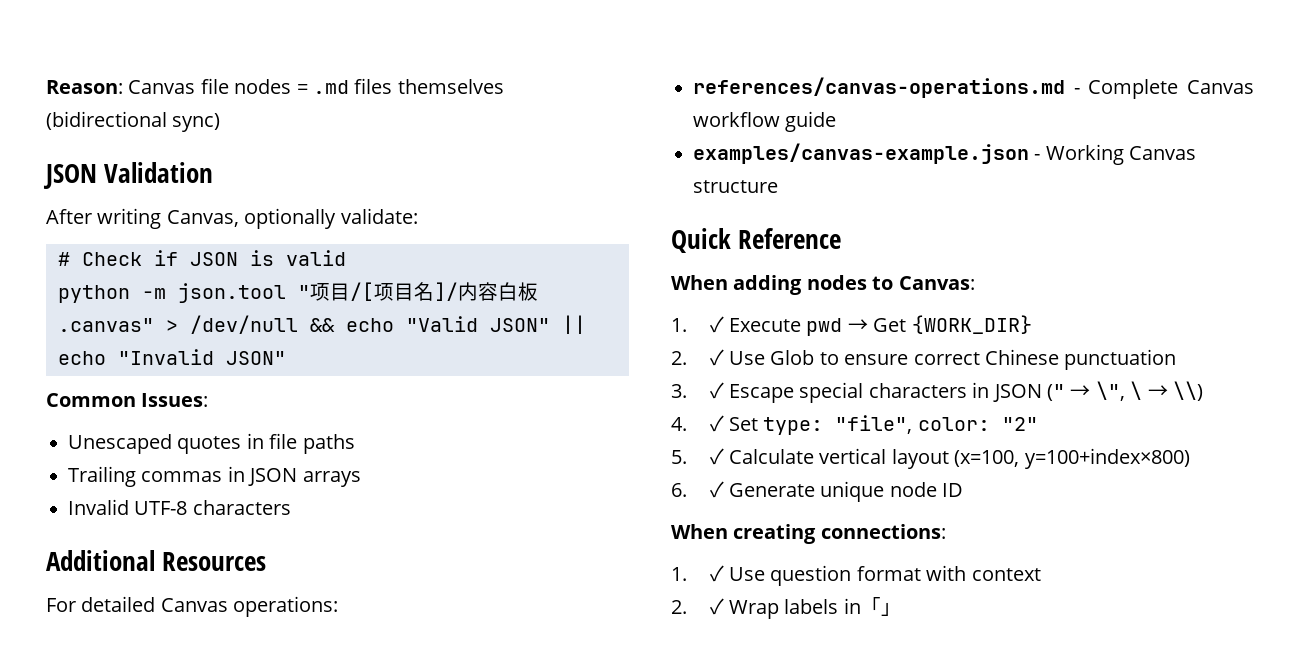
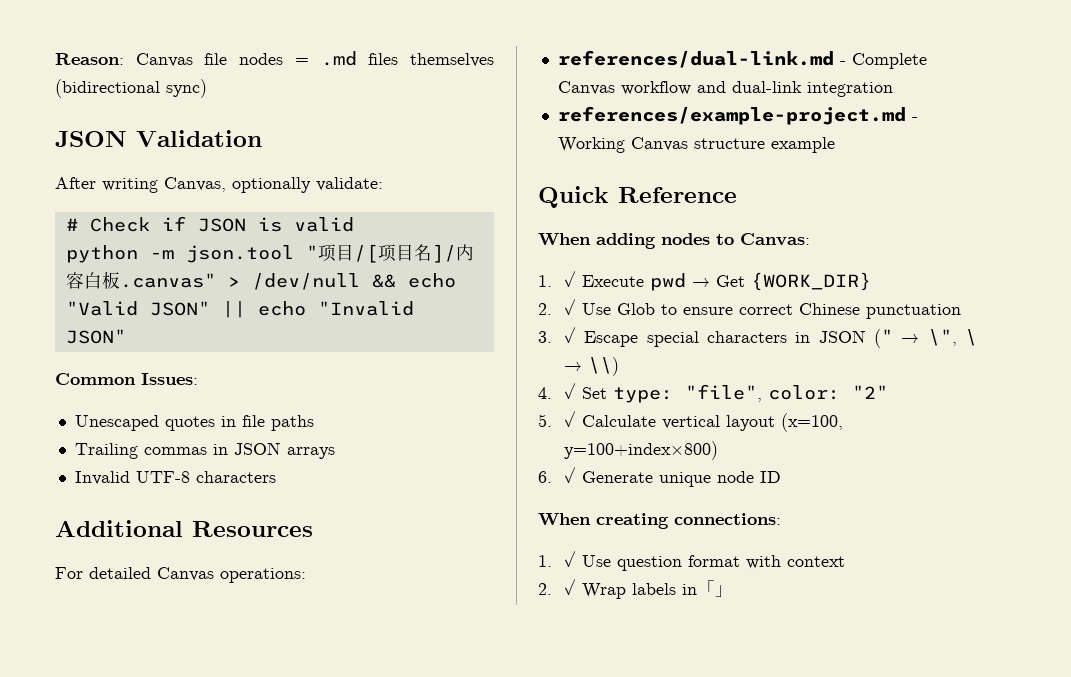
- references/canvas-operations.md - Complete Canvas workflow guide
- examples/canvas-example.json - Working Canvas structure
+ references/dual-link.md - Complete Canvas workflow and dual-link integration
+ references/example-project.md - Working Canvas structure example

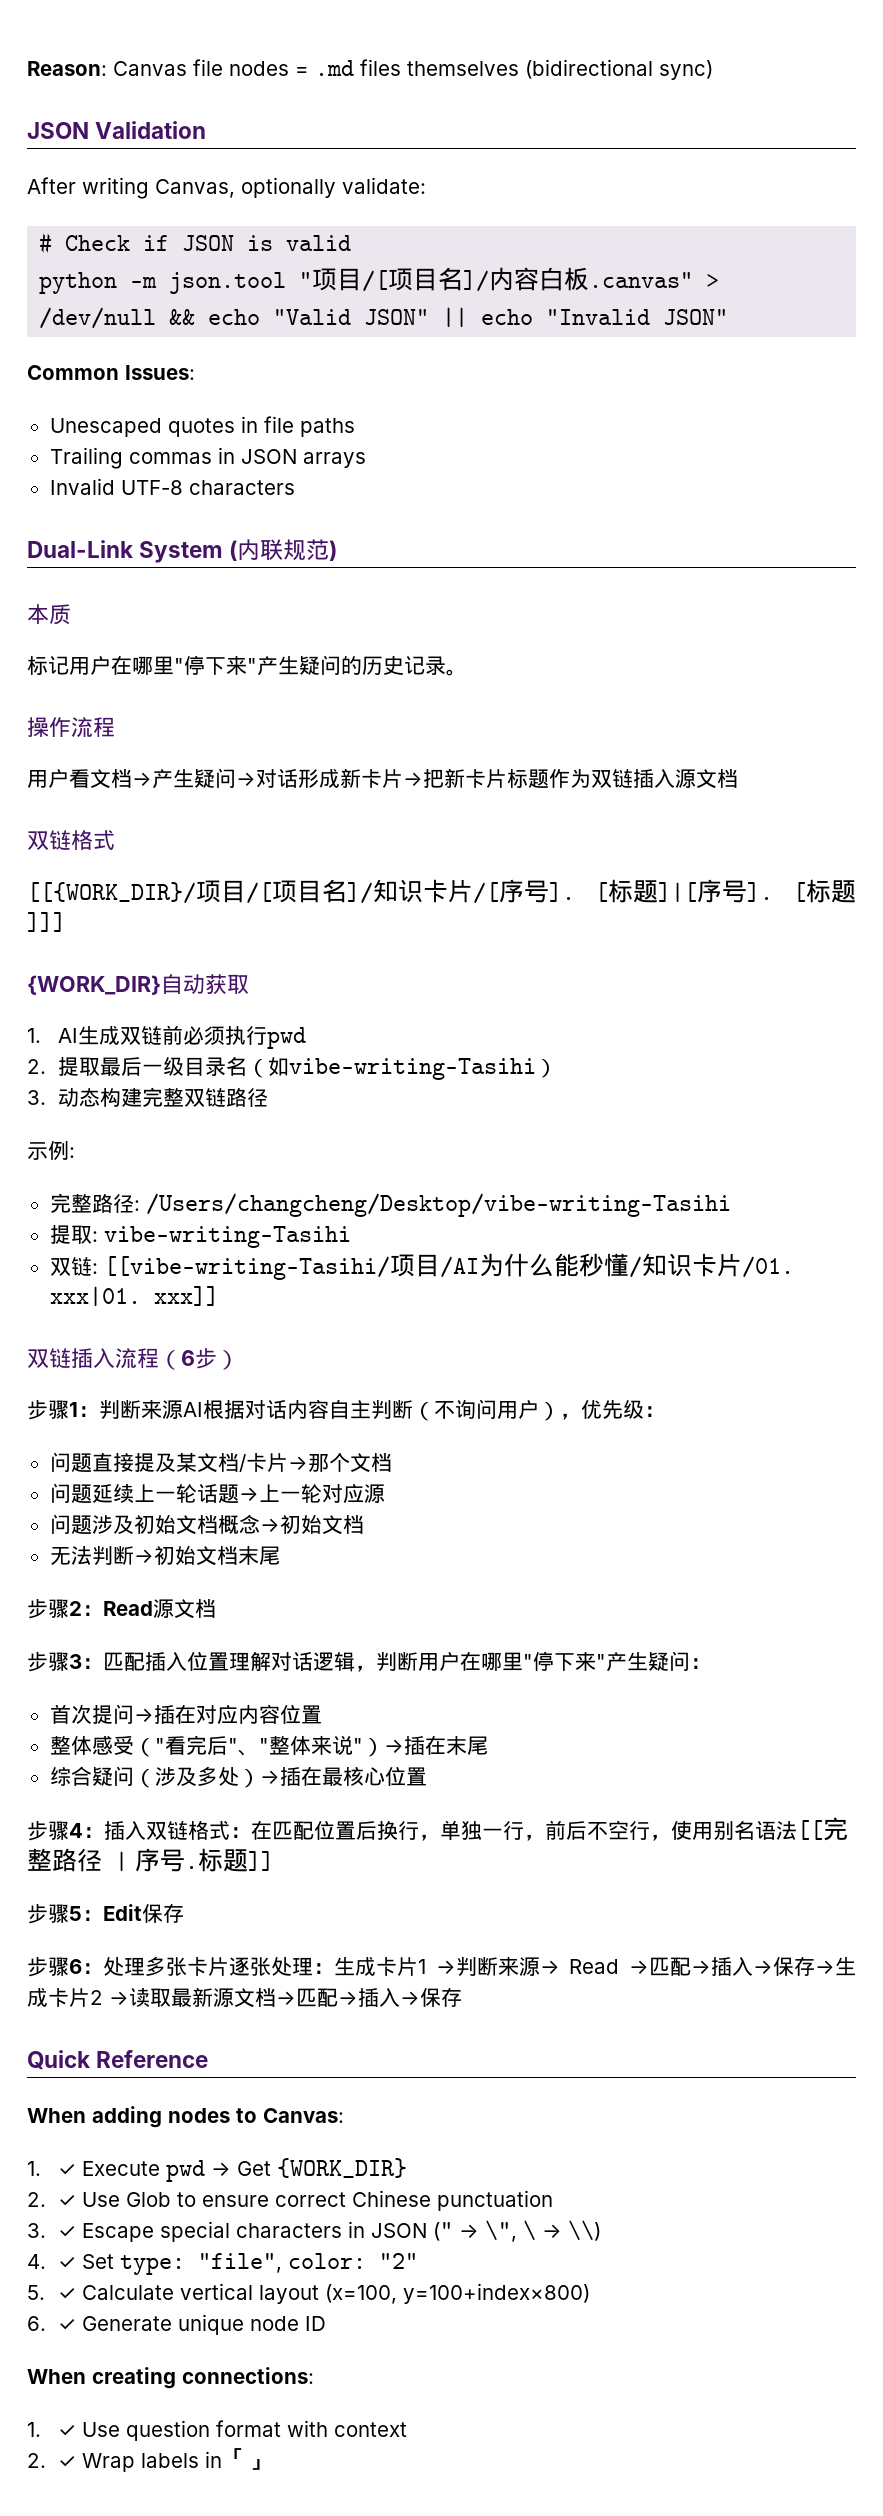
- Additional Resources
- For detailed Canvas operations:
- references/dual-link.md - Complete Canvas workflow and dual-link integration
- references/example-project.md - Working Canvas structure example
+ Dual-Link System (内联规范)
+ 本质
+ 标记用户在哪里"停下来"产生疑问的历史记录。
+ 操作流程
+ 用户看文档→产生疑问→对话形成新卡片→把新卡片标题作为双链插入源文档
+ 双链格式
+ [[{WORK_DIR}/项目/[项目名]/知识卡片/[序号]. [标题]|[序号]. [标题]]]
+ {WORK_DIR}自动获取
+ 1. AI生成双链前必须执行pwd
+ 2.提取最后一级目录名（如vibe-writing-Tasihi）
+ 3.动态构建完整双链路径
+ 示例:
+ 完整路径: /Users/changcheng/Desktop/vibe-writing-Tasihi
+ 提取: vibe-writing-Tasihi
+ 双链: [[vibe-writing-Tasihi/项目/AI为什么能秒懂/知识卡片/01. xxx|01. xxx]]
+ 双链插入流程（6步）
+ 步骤1：判断来源AI根据对话内容自主判断（不询问用户），优先级：
+ 问题直接提及某文档/卡片→那个文档
+ 问题延续上一轮话题→上一轮对应源
+ 问题涉及初始文档概念→初始文档
+ 无法判断→初始文档末尾
+ 步骤2：Read源文档
+ 步骤3：匹配插入位置理解对话逻辑，判断用户在哪里"停下来"产生疑问：
+ 首次提问→插在对应内容位置
+ 整体感受（"看完后"、"整体来说"）→插在末尾
+ 综合疑问（涉及多处）→插在最核心位置
+ 步骤4：插入双链格式：在匹配位置后换行，单独一行，前后不空行，使用别名语法[[完整路径 | 序号.标题]]
+ 步骤5：Edit保存
+ 步骤6：处理多张卡片逐张处理：生成卡片1 →判断来源→ Read →匹配→插入→保存→生成卡片2 →读取最新源文档→匹配→插入→保存

